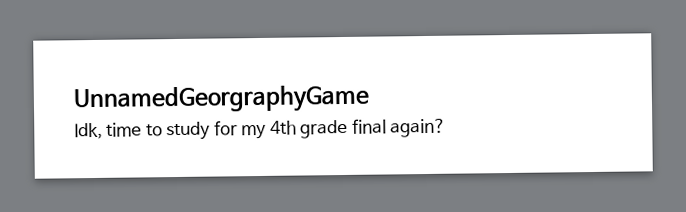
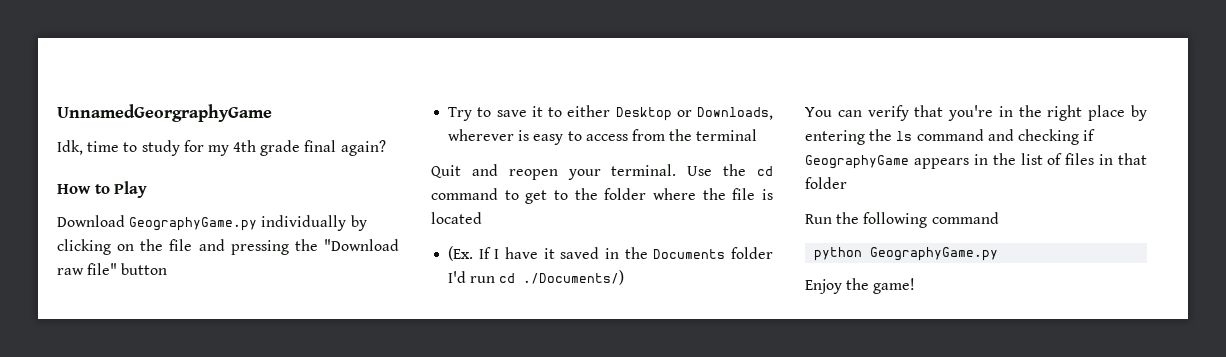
+ How to Play
+ Download GeographyGame.py individually by clicking on the file and pressing the "Download raw file" button
+ Try to save it to either Desktop or Downloads, wherever is easy to access from the terminal
+ Quit and reopen your terminal. Use the cd command to get to the folder where the file is located
+ (Ex. If I have it saved in the Documents folder I'd run cd ./Documents/)
+ You can verify that you're in the right place by entering the ls command and checking if GeographyGame appears in the list of files in that folder
+ Run the following command
+ python GeographyGame.py
+ Enjoy the game!

